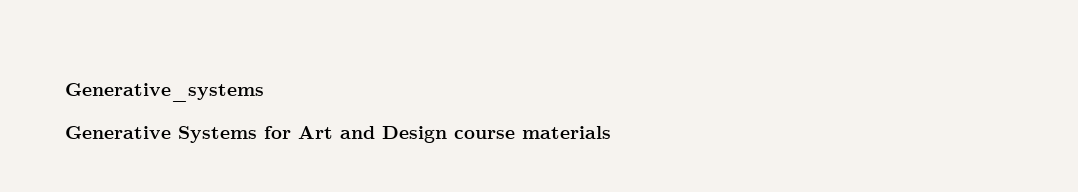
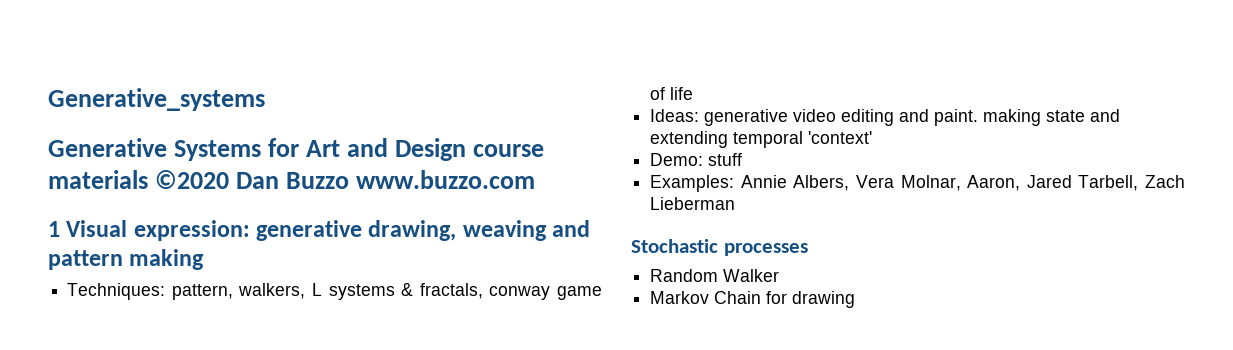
- Generative Systems for Art and Design course materials
+ Generative Systems for Art and Design course materials ©2020 Dan Buzzo www.buzzo.com
+ 1 Visual expression: generative drawing, weaving and pattern making
+ Techniques: pattern, walkers, L systems & fractals, conway game of life
+ Ideas: generative video editing and paint. making state and extending temporal 'context'
+ Demo: stuff
+ Examples: Annie Albers, Vera Molnar, Aaron, Jared Tarbell, Zach Lieberman
+ Stochastic processes
+ Random Walker
+ Markov Chain for drawing

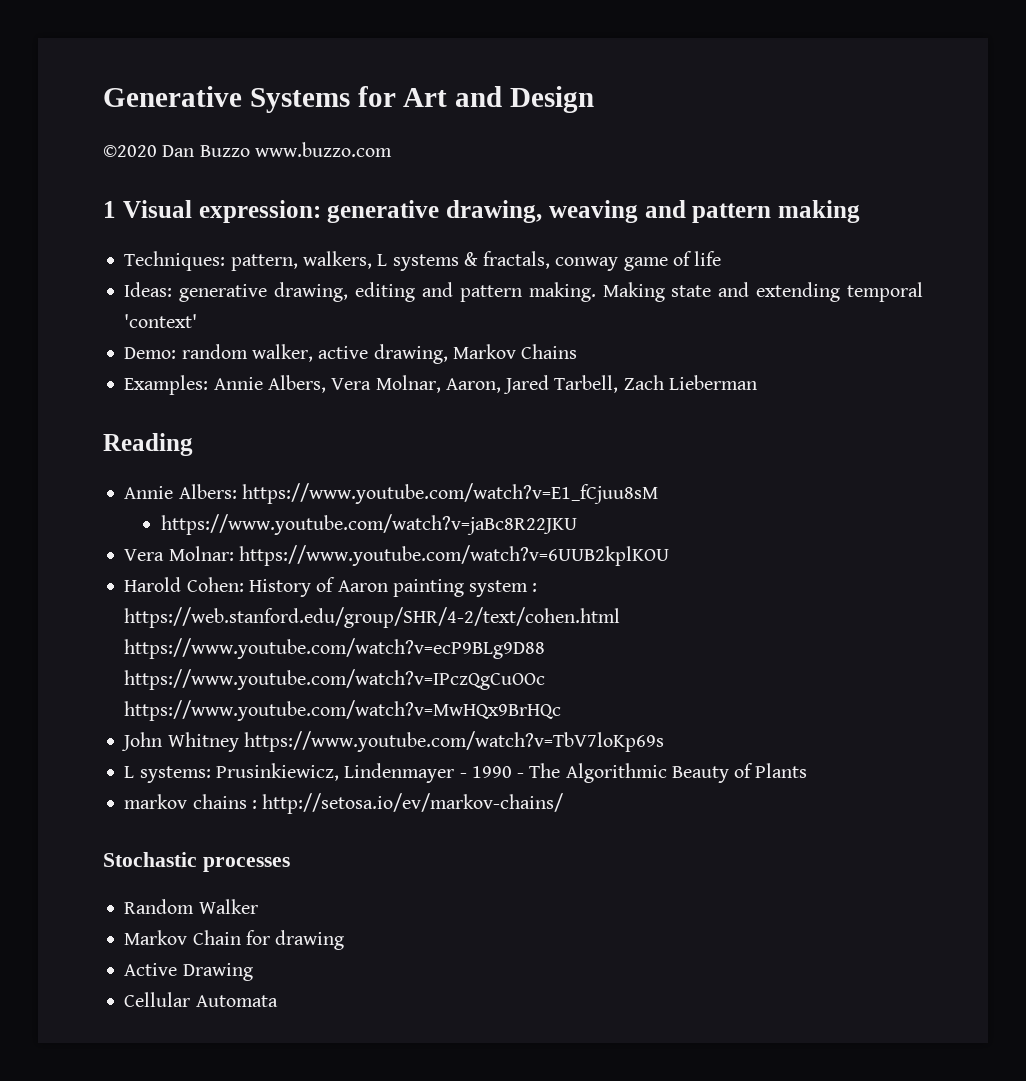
- Generative_systems
- Generative Systems for Art and Design course materials ©2020 Dan Buzzo www.buzzo.com
+ Generative Systems for Art and Design
+ ©2020 Dan Buzzo www.buzzo.com
- Ideas: generative video editing and paint. making state and extending temporal 'context'
+ Ideas: generative drawing, editing and pattern making. Making state and extending temporal 'context'
- Demo: stuff
+ Demo: random walker, active drawing, Markov Chains
+ Reading
+ Annie Albers: https://www.youtube.com/watch?v=E1_fCjuu8sM
+ https://www.youtube.com/watch?v=jaBc8R22JKU
+ Vera Molnar: https://www.youtube.com/watch?v=6UUB2kplKOU
+ Harold Cohen: History of Aaron painting system : https://web.stanford.edu/group/SHR/4-2/text/cohen.html https://www.youtube.com/watch?v=ecP9BLg9D88 https://www.youtube.com/watch?v=IPczQgCuOOc https://www.youtube.com/watch?v=MwHQx9BrHQc
+ John Whitney https://www.youtube.com/watch?v=TbV7loKp69s
+ L systems: Prusinkiewicz, Lindenmayer - 1990 - The Algorithmic Beauty of Plants
+ markov chains : http://setosa.io/ev/markov-chains/
+ Active Drawing
+ Cellular Automata

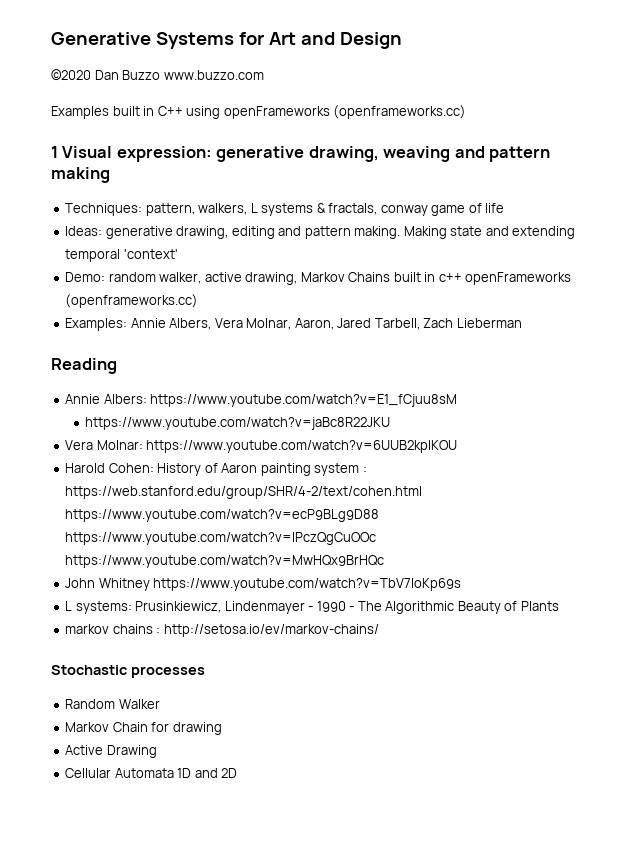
+ Examples built in C++ using openFrameworks (openframeworks.cc)
- Demo: random walker, active drawing, Markov Chains
+ Demo: random walker, active drawing, Markov Chains built in c++ openFrameworks (openframeworks.cc)
- Cellular Automata
+ Cellular Automata 1D and 2D

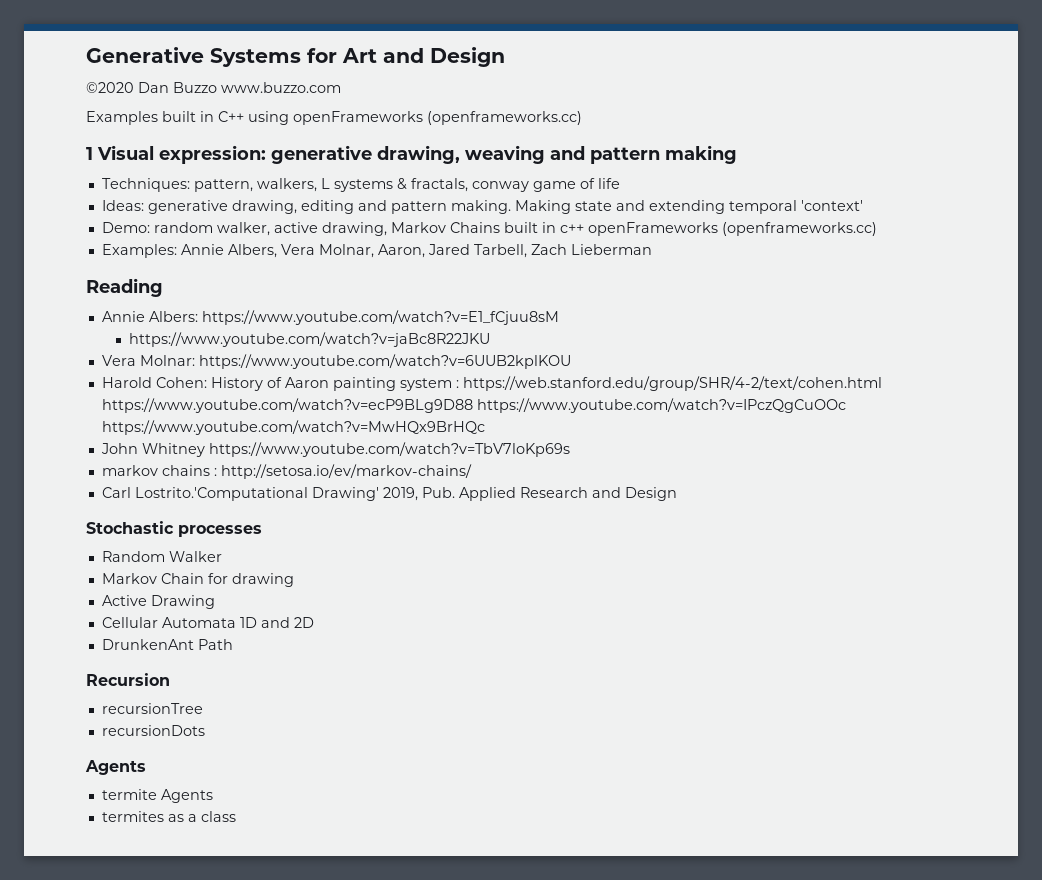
- L systems: Prusinkiewicz, Lindenmayer - 1990 - The Algorithmic Beauty of Plants
  markov chains : http://setosa.io/ev/markov-chains/
+ Carl Lostrito.'Computational Drawing' 2019, Pub. Applied Research and Design
+ DrunkenAnt Path
+ Recursion
+ recursionTree
+ recursionDots
+ Agents
+ termite Agents
+ termites as a class

